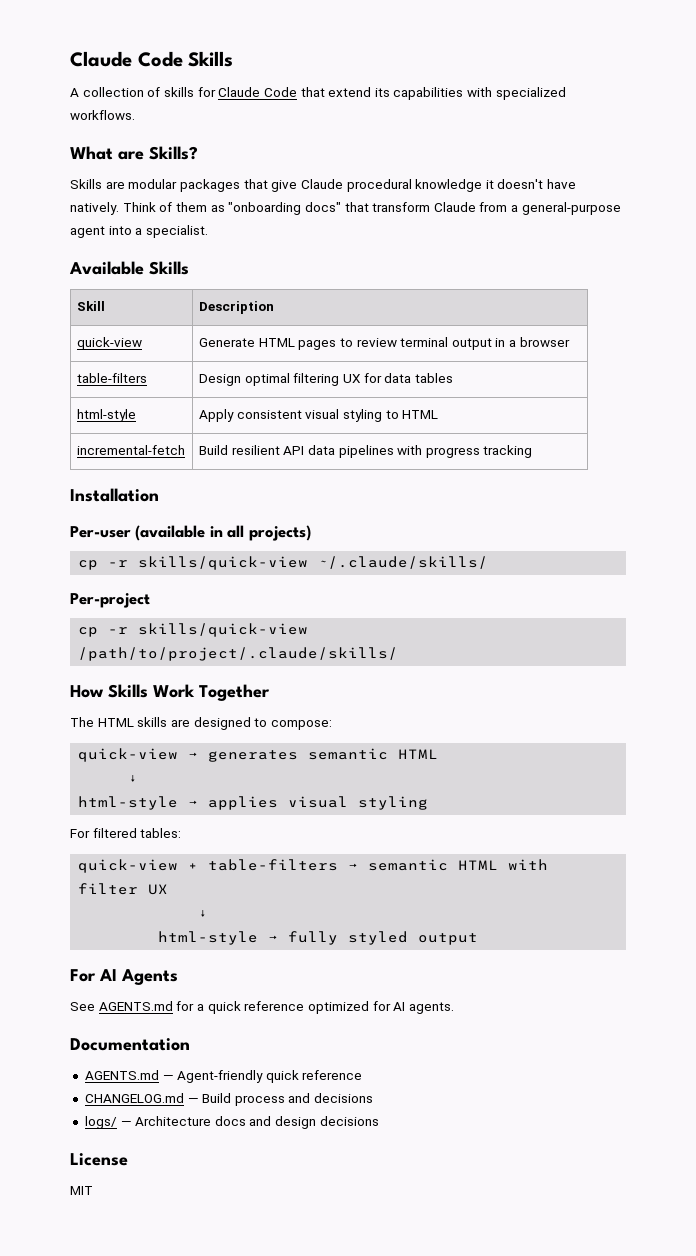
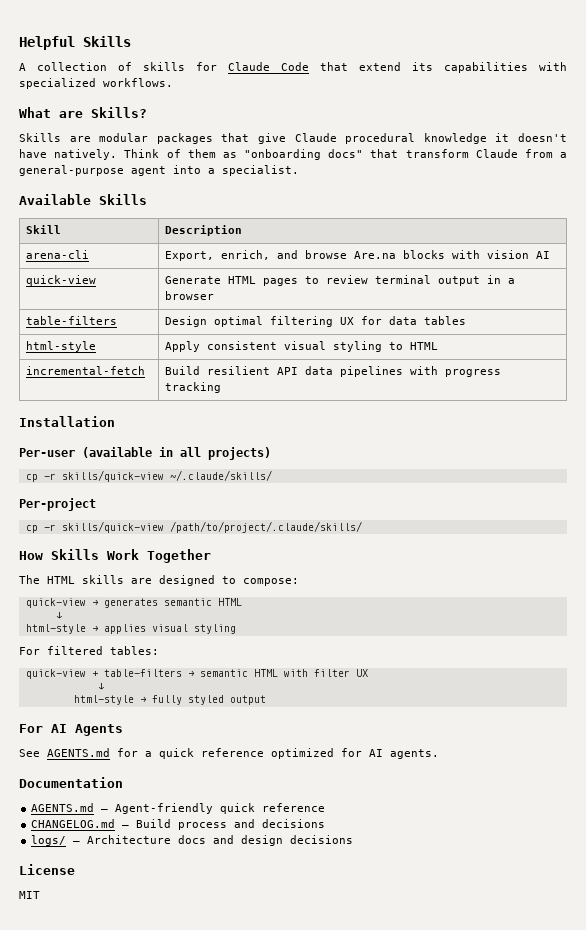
- Claude Code Skills
+ Helpful Skills
+ arena-cli | Export, enrich, and browse Are.na blocks with vision AI

